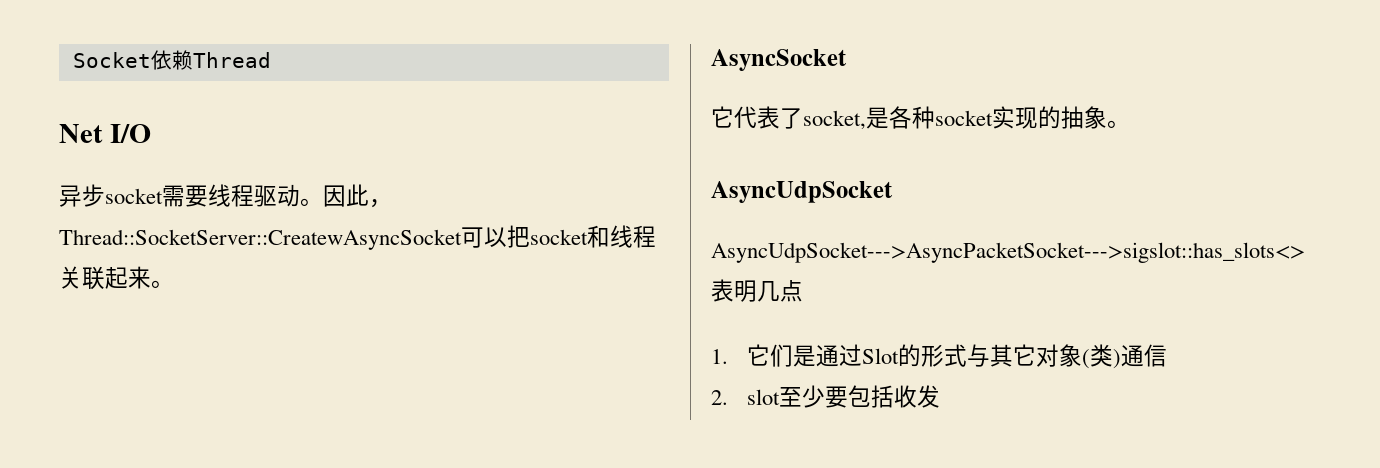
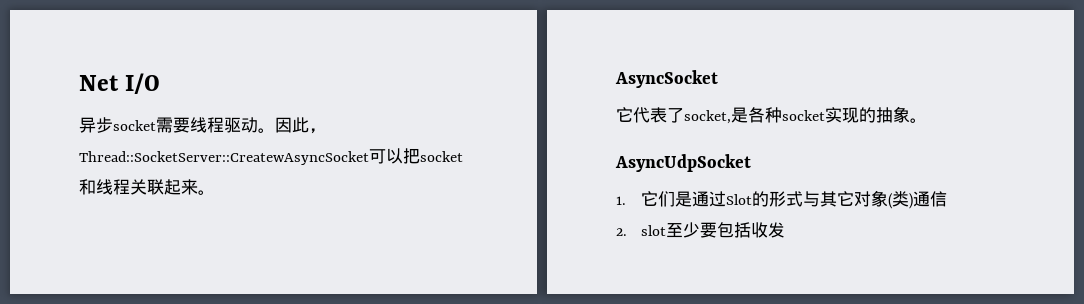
- Socket依赖Thread
- AsyncUdpSocket--->AsyncPacketSocket--->sigslot::has_slots<>表明几点

